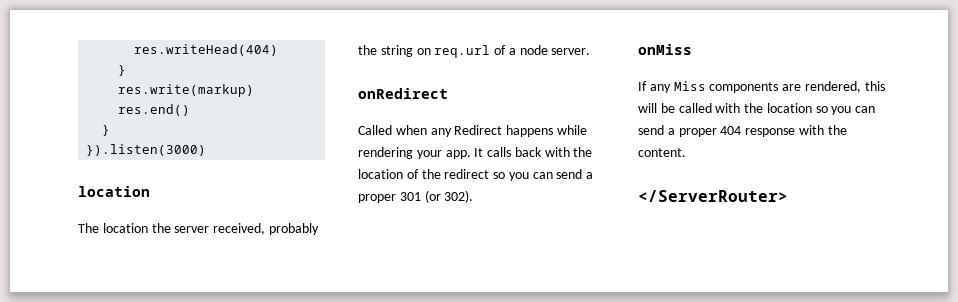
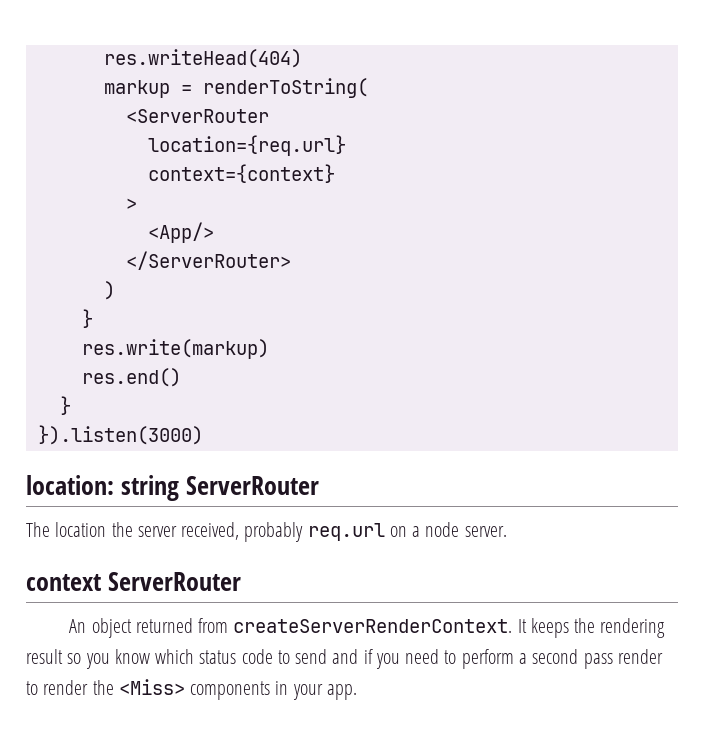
+ markup = renderToString(
+ <ServerRouter
+ location={req.url}
+ context={context}
+ >
+ <App/>
+ </ServerRouter>
+ )
  }).listen(3000)
- location
+ location: string ServerRouter
- The location the server received, probably the string on req.url of a node server.
- onRedirect
- Called when any Redirect happens while rendering your app. It calls back with the location of the redirect so you can send a proper 301 (or 302).
- onMiss
- If any Miss components are rendered, this will be called with the location so you can send a proper 404 response with the content.
- </ServerRouter>
+ The location the server received, probably req.url on a node server.
+ context ServerRouter
+ An object returned from createServerRenderContext. It keeps the rendering result so you know which status code to send and if you need to perform a second pass render to render the <Miss> components in your app.

